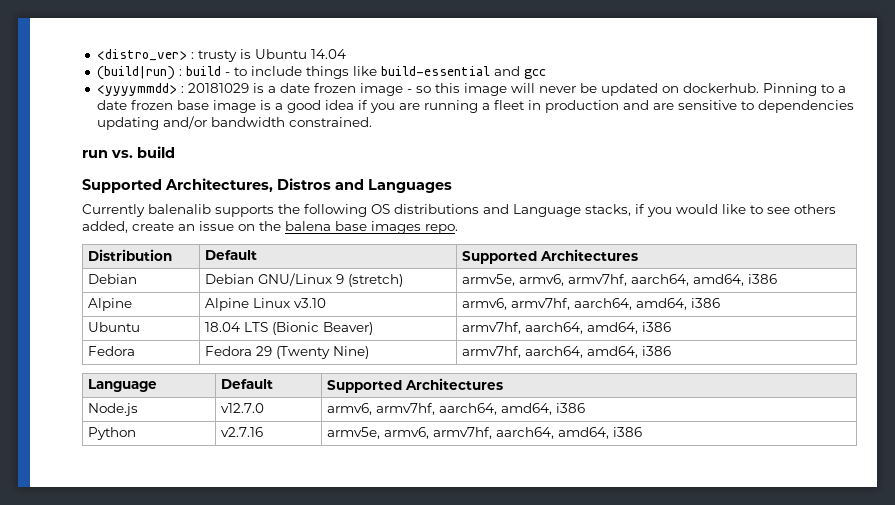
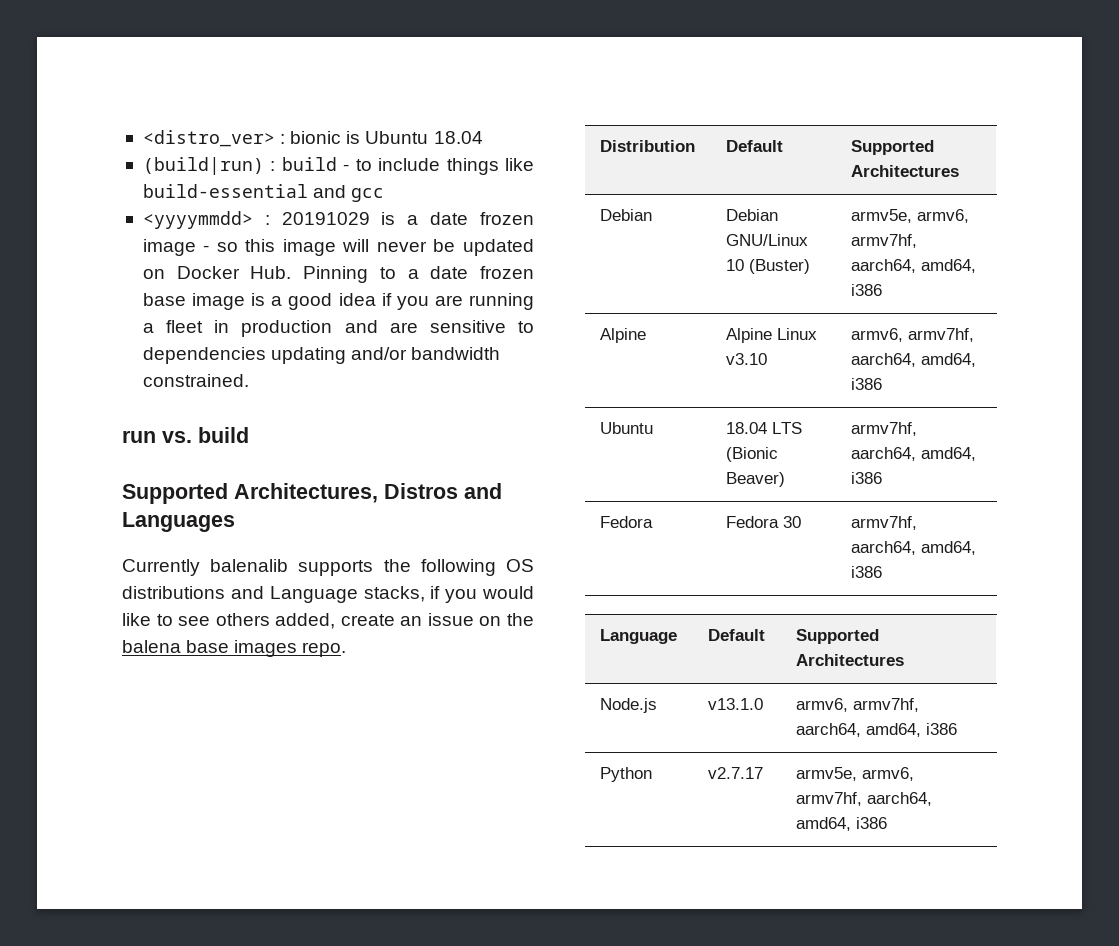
- <distro_ver> : trusty is Ubuntu 14.04
+ <distro_ver> : bionic is Ubuntu 18.04
- <yyyymmdd> : 20181029 is a date frozen image - so this image will never be updated on dockerhub. Pinning to a date frozen base image is a good idea if you are running a fleet in production and are sensitive to dependencies updating and/or bandwidth constrained.
+ <yyyymmdd> : 20191029 is a date frozen image - so this image will never be updated on Docker Hub. Pinning to a date frozen base image is a good idea if you are running a fleet in production and are sensitive to dependencies updating and/or bandwidth constrained.
- Debian | Debian GNU/Linux 9 (stretch) | armv5e, armv6, armv7hf, aarch64, amd64, i386
+ Debian | Debian GNU/Linux 10 (Buster) | armv5e, armv6, armv7hf, aarch64, amd64, i386
- Fedora | Fedora 29 (Twenty Nine) | armv7hf, aarch64, amd64, i386
+ Fedora | Fedora 30 | armv7hf, aarch64, amd64, i386
- Node.js | v12.7.0 | armv6, armv7hf, aarch64, amd64, i386
+ Node.js | v13.1.0 | armv6, armv7hf, aarch64, amd64, i386
- Python | v2.7.16 | armv5e, armv6, armv7hf, aarch64, amd64, i386
+ Python | v2.7.17 | armv5e, armv6, armv7hf, aarch64, amd64, i386

